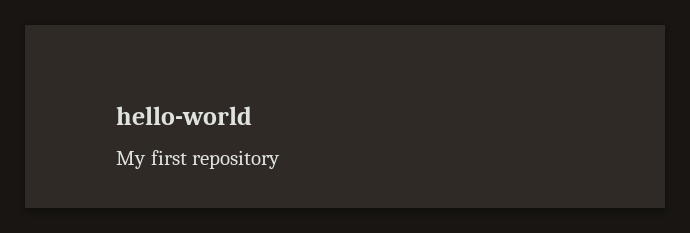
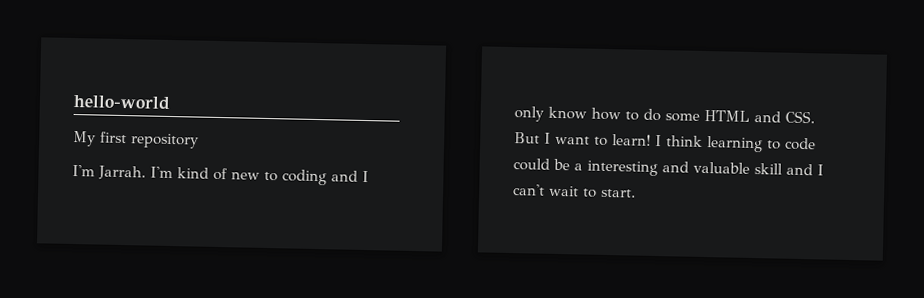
+ I'm Jarrah. I'm kind of new to coding and I only know how to do some HTML and CSS. But I want to learn! I think learning to code could be a interesting and valuable skill and I can't wait to start.

